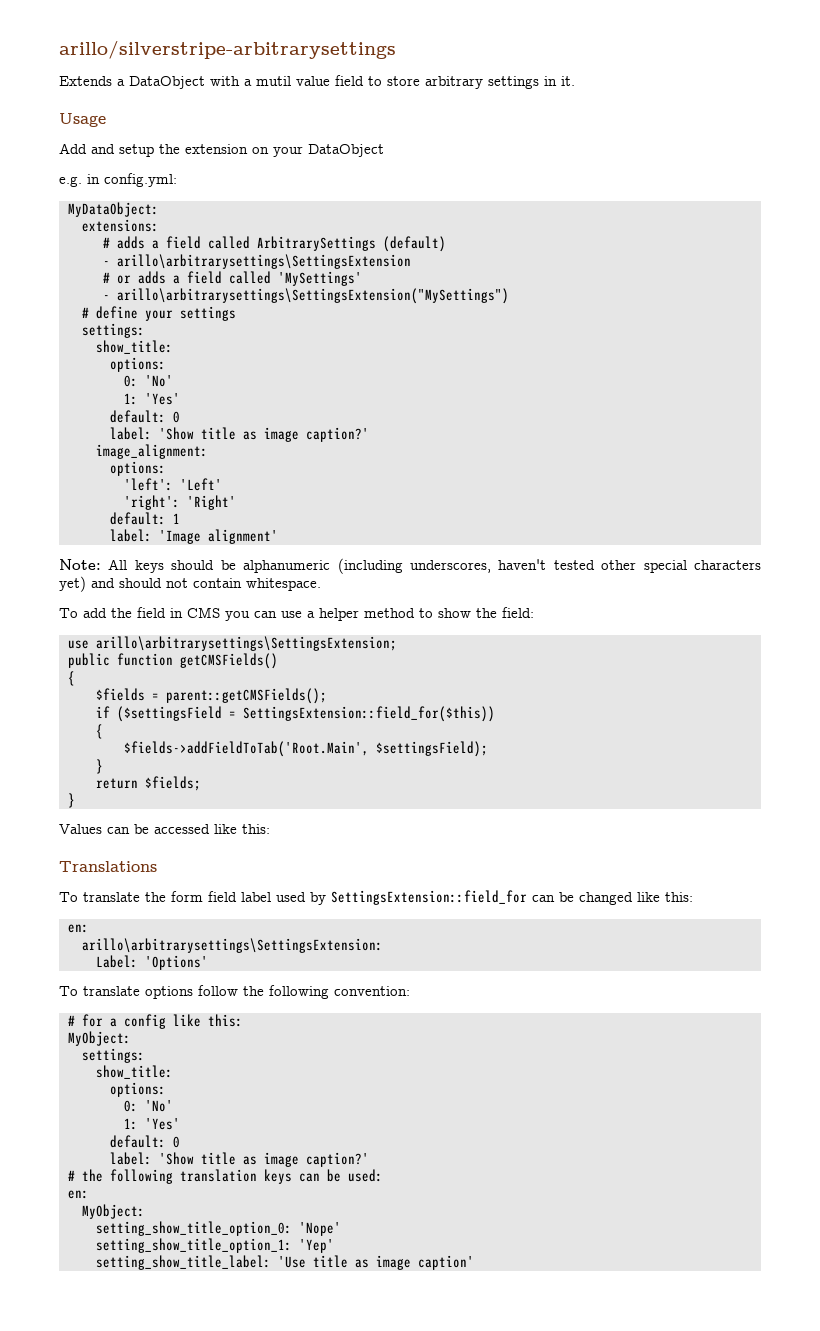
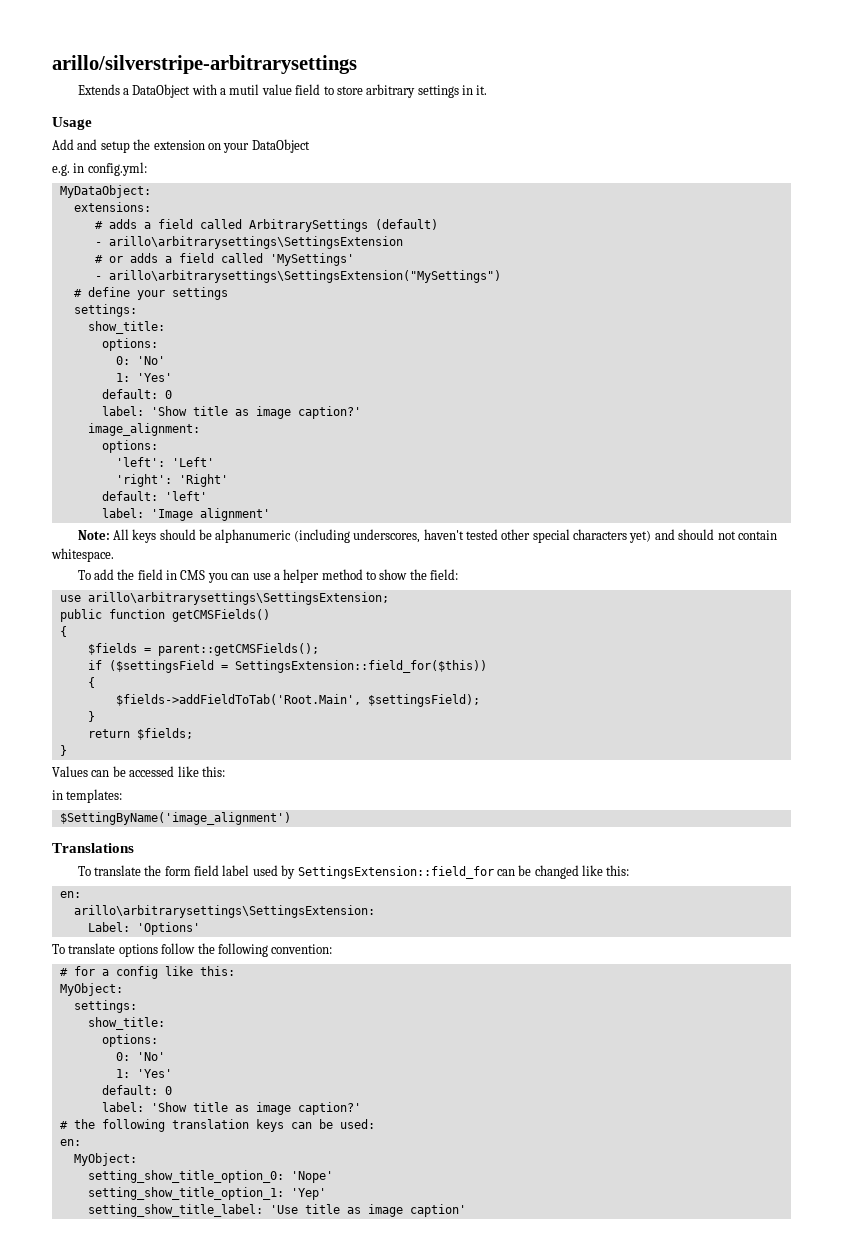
- default: 1
+ default: 'left'
+ in templates:
+ $SettingByName('image_alignment')

